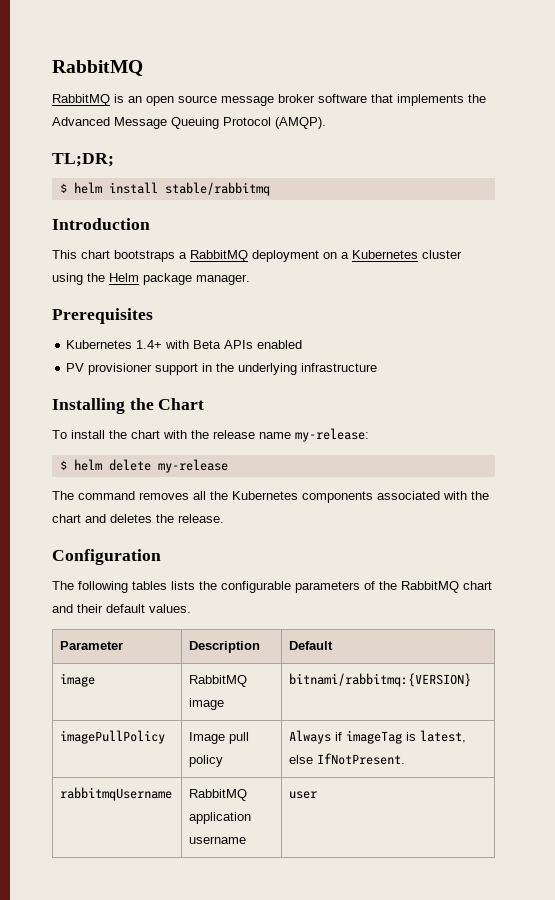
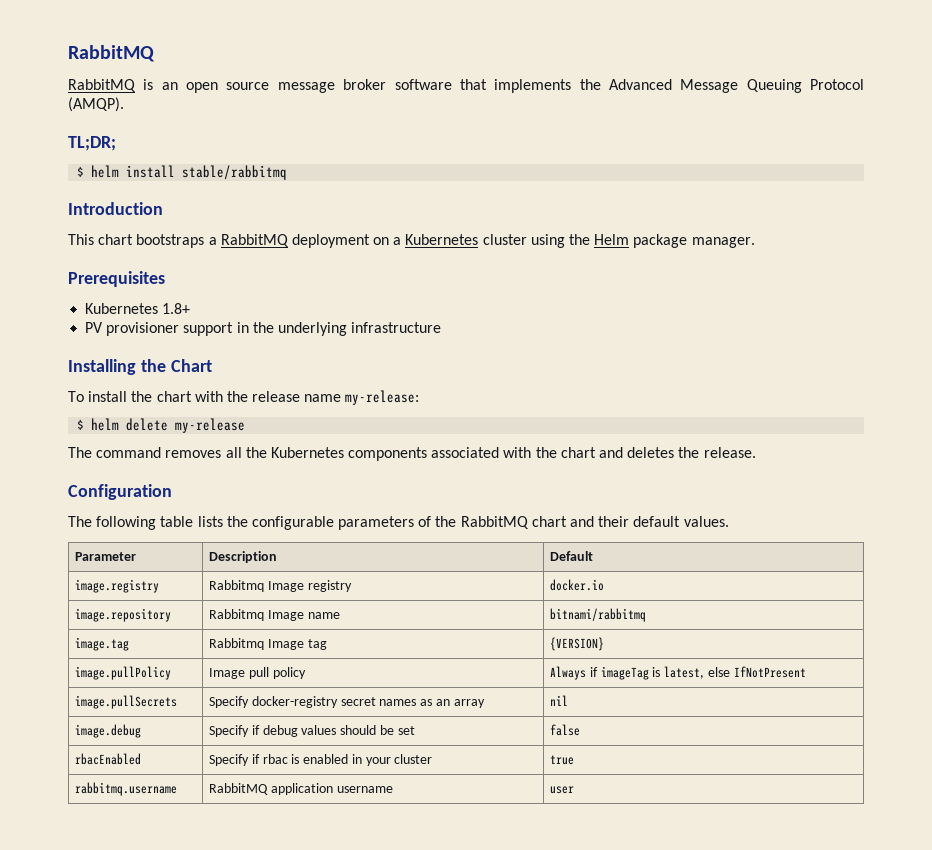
- Kubernetes 1.4+ with Beta APIs enabled
+ Kubernetes 1.8+
- The following tables lists the configurable parameters of the RabbitMQ chart and their default values.
+ The following table lists the configurable parameters of the RabbitMQ chart and their default values.
- image | RabbitMQ image | bitnami/rabbitmq:{VERSION}
- imagePullPolicy | Image pull policy | Always if imageTag is latest, else IfNotPresent.
- rabbitmqUsername | RabbitMQ application username | user
+ image.registry | Rabbitmq Image registry | docker.io
+ image.repository | Rabbitmq Image name | bitnami/rabbitmq
+ image.tag | Rabbitmq Image tag | {VERSION}
+ image.pullPolicy | Image pull policy | Always if imageTag is latest, else IfNotPresent
+ image.pullSecrets | Specify docker-registry secret names as an array | nil
+ image.debug | Specify if debug values should be set | false
+ rbacEnabled | Specify if rbac is enabled in your cluster | true
+ rabbitmq.username | RabbitMQ application username | user

